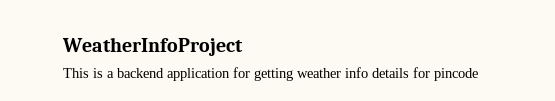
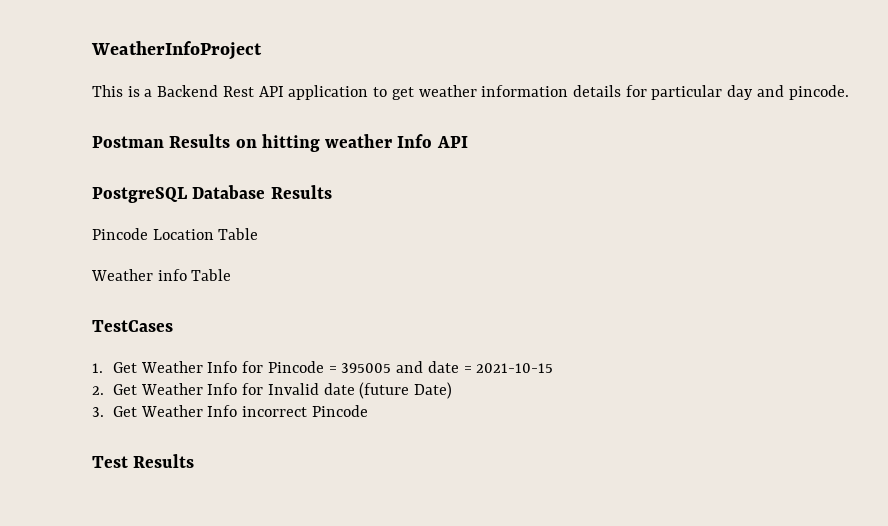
- This is a backend application for getting weather info details for pincode
+ This is a Backend Rest API application to get weather information details for particular day and pincode.
+ Postman Results on hitting weather Info API
+ PostgreSQL Database Results
+ Pincode Location Table
+ Weather info Table
+ TestCases
+ 1. Get Weather Info for Pincode = 395005 and date = 2021-10-15
+ 2. Get Weather Info for Invalid date (future Date)
+ 3. Get Weather Info incorrect Pincode
+ Test Results

